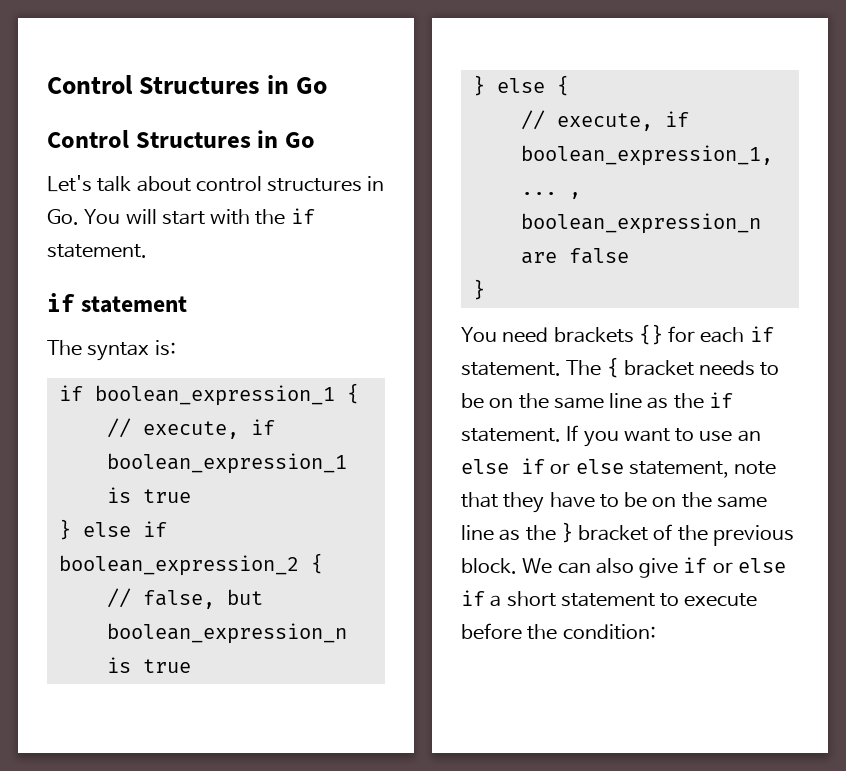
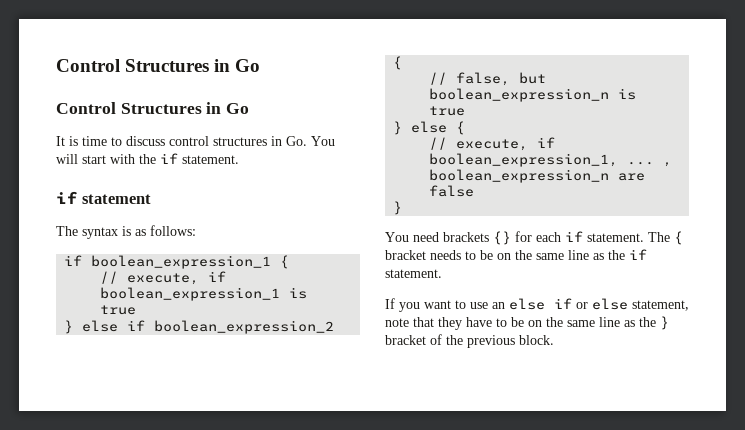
- Let's talk about control structures in Go. You will start with the if statement.
+ It is time to discuss control structures in Go. You will start with the if statement.
- The syntax is:
+ The syntax is as follows:
- The { bracket needs to be on the same line as the if statement. If you want to use an else if or else statement, note that they have to be on the same line as the } bracket of the previous block. We can also give if or else if a short statement to execute before the condition:
+ The { bracket needs to be on the same line as the if statement.
+ If you want to use an else if or else statement, note that they have to be on the same line as the } bracket of the previous block.

